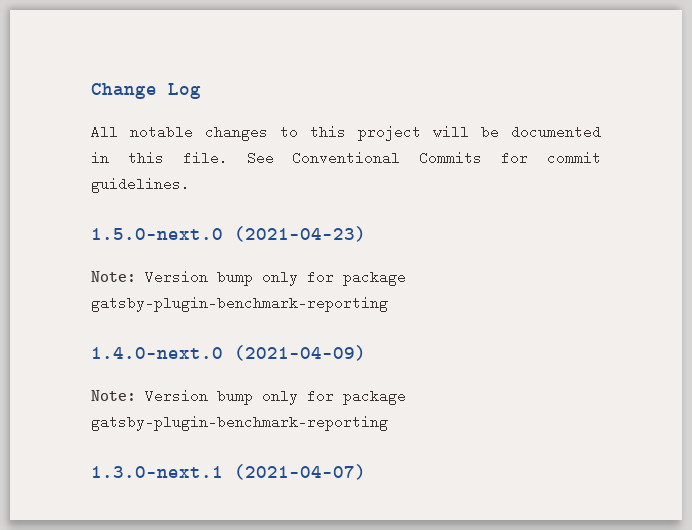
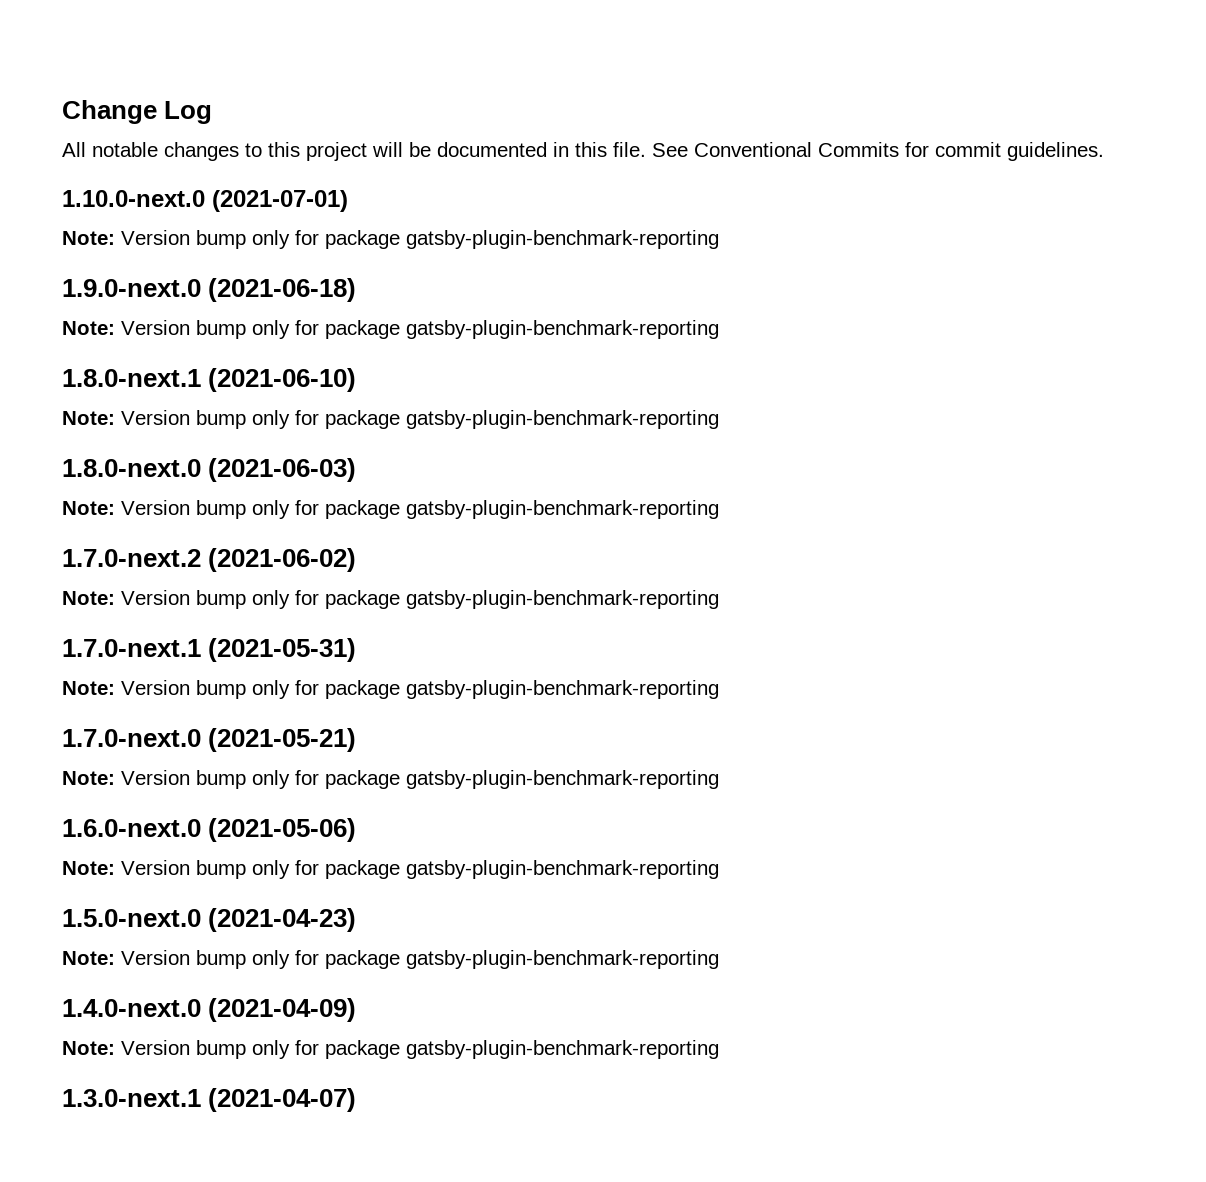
+ 1.10.0-next.0 (2021-07-01)
+ Note: Version bump only for package gatsby-plugin-benchmark-reporting
+ 1.9.0-next.0 (2021-06-18)
+ Note: Version bump only for package gatsby-plugin-benchmark-reporting
+ 1.8.0-next.1 (2021-06-10)
+ Note: Version bump only for package gatsby-plugin-benchmark-reporting
+ 1.8.0-next.0 (2021-06-03)
+ Note: Version bump only for package gatsby-plugin-benchmark-reporting
+ 1.7.0-next.2 (2021-06-02)
+ Note: Version bump only for package gatsby-plugin-benchmark-reporting
+ 1.7.0-next.1 (2021-05-31)
+ Note: Version bump only for package gatsby-plugin-benchmark-reporting
+ 1.7.0-next.0 (2021-05-21)
+ Note: Version bump only for package gatsby-plugin-benchmark-reporting
+ 1.6.0-next.0 (2021-05-06)
+ Note: Version bump only for package gatsby-plugin-benchmark-reporting

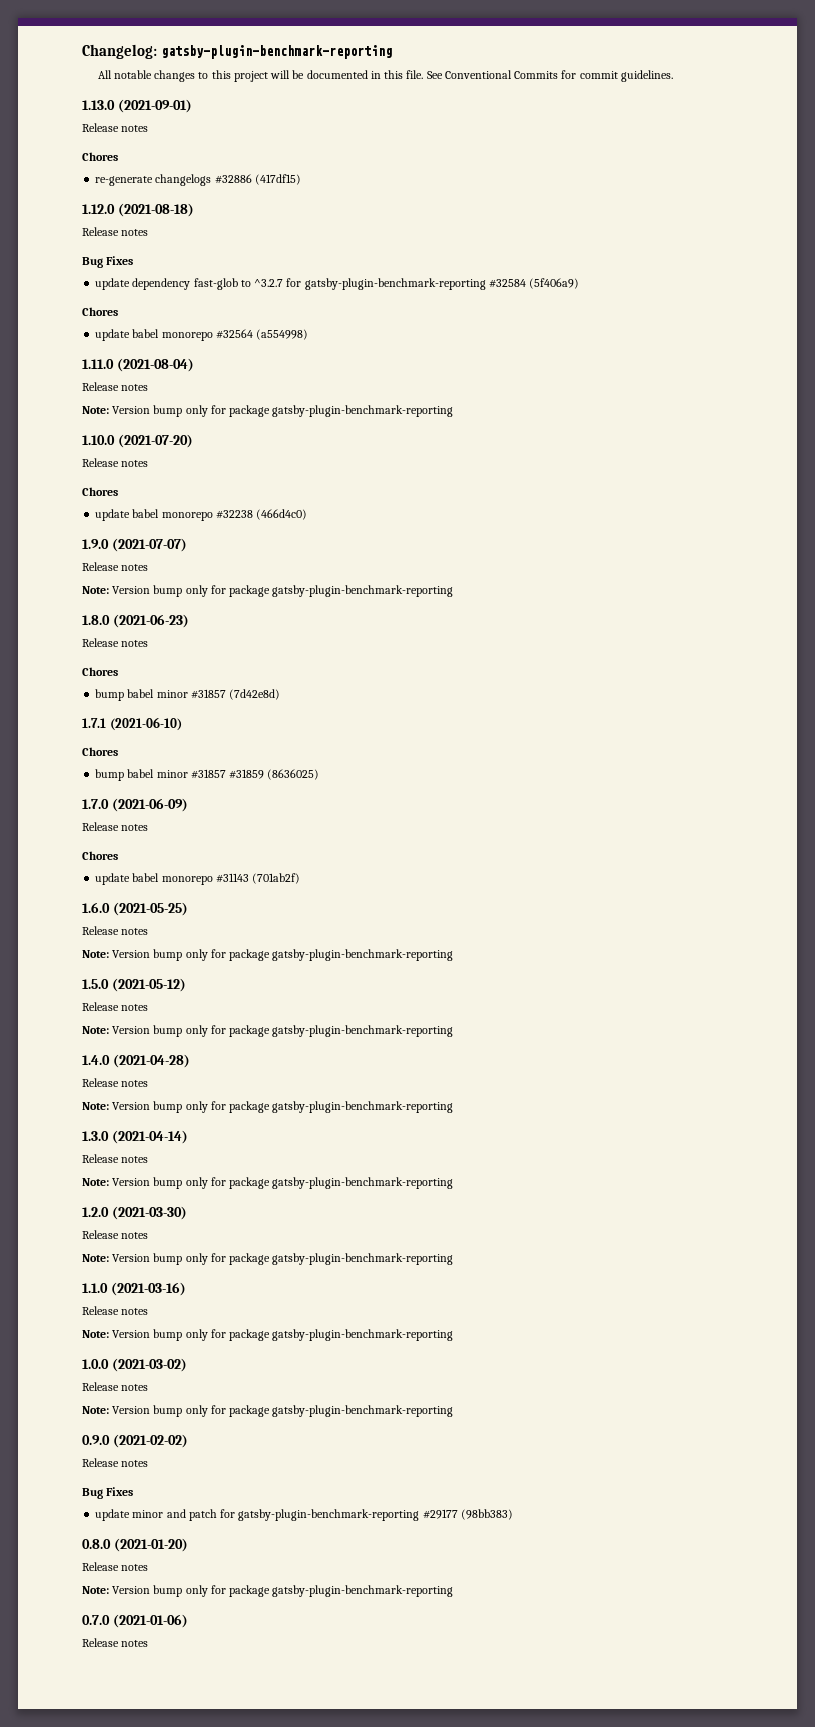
- Change Log
+ Changelog: gatsby-plugin-benchmark-reporting
- 1.10.0-next.0 (2021-07-01)
+ 1.13.0 (2021-09-01)
+ Release notes
+ Chores
+ re-generate changelogs #32886 (417df15)
+ 1.12.0 (2021-08-18)
+ Release notes
+ Bug Fixes
+ update dependency fast-glob to ^3.2.7 for gatsby-plugin-benchmark-reporting #32584 (5f406a9)
+ Chores
+ update babel monorepo #32564 (a554998)
+ 1.11.0 (2021-08-04)
+ Release notes
  Note: Version bump only for package gatsby-plugin-benchmark-reporting
- 1.9.0-next.0 (2021-06-18)
+ 1.10.0 (2021-07-20)
+ Release notes
+ Chores
+ update babel monorepo #32238 (466d4c0)
+ 1.9.0 (2021-07-07)
+ Release notes
  Note: Version bump only for package gatsby-plugin-benchmark-reporting
- 1.8.0-next.1 (2021-06-10)
+ 1.8.0 (2021-06-23)
+ Release notes
+ Chores
+ bump babel minor #31857 (7d42e8d)
+ 1.7.1 (2021-06-10)
+ Chores
+ bump babel minor #31857 #31859 (8636025)
+ 1.7.0 (2021-06-09)
+ Release notes
+ Chores
+ update babel monorepo #31143 (701ab2f)
+ 1.6.0 (2021-05-25)
+ Release notes
  Note: Version bump only for package gatsby-plugin-benchmark-reporting
- 1.8.0-next.0 (2021-06-03)
+ 1.5.0 (2021-05-12)
+ Release notes
  Note: Version bump only for package gatsby-plugin-benchmark-reporting
- 1.7.0-next.2 (2021-06-02)
+ 1.4.0 (2021-04-28)
+ Release notes
  Note: Version bump only for package gatsby-plugin-benchmark-reporting
- 1.7.0-next.1 (2021-05-31)
+ 1.3.0 (2021-04-14)
+ Release notes
  Note: Version bump only for package gatsby-plugin-benchmark-reporting
- 1.7.0-next.0 (2021-05-21)
+ 1.2.0 (2021-03-30)
+ Release notes
  Note: Version bump only for package gatsby-plugin-benchmark-reporting
- 1.6.0-next.0 (2021-05-06)
+ 1.1.0 (2021-03-16)
+ Release notes
  Note: Version bump only for package gatsby-plugin-benchmark-reporting
- 1.5.0-next.0 (2021-04-23)
+ 1.0.0 (2021-03-02)
+ Release notes
  Note: Version bump only for package gatsby-plugin-benchmark-reporting
- 1.4.0-next.0 (2021-04-09)
+ 0.9.0 (2021-02-02)
+ Release notes
+ Bug Fixes
+ update minor and patch for gatsby-plugin-benchmark-reporting #29177 (98bb383)
+ 0.8.0 (2021-01-20)
+ Release notes
  Note: Version bump only for package gatsby-plugin-benchmark-reporting
- 1.3.0-next.1 (2021-04-07)
+ 0.7.0 (2021-01-06)
+ Release notes

